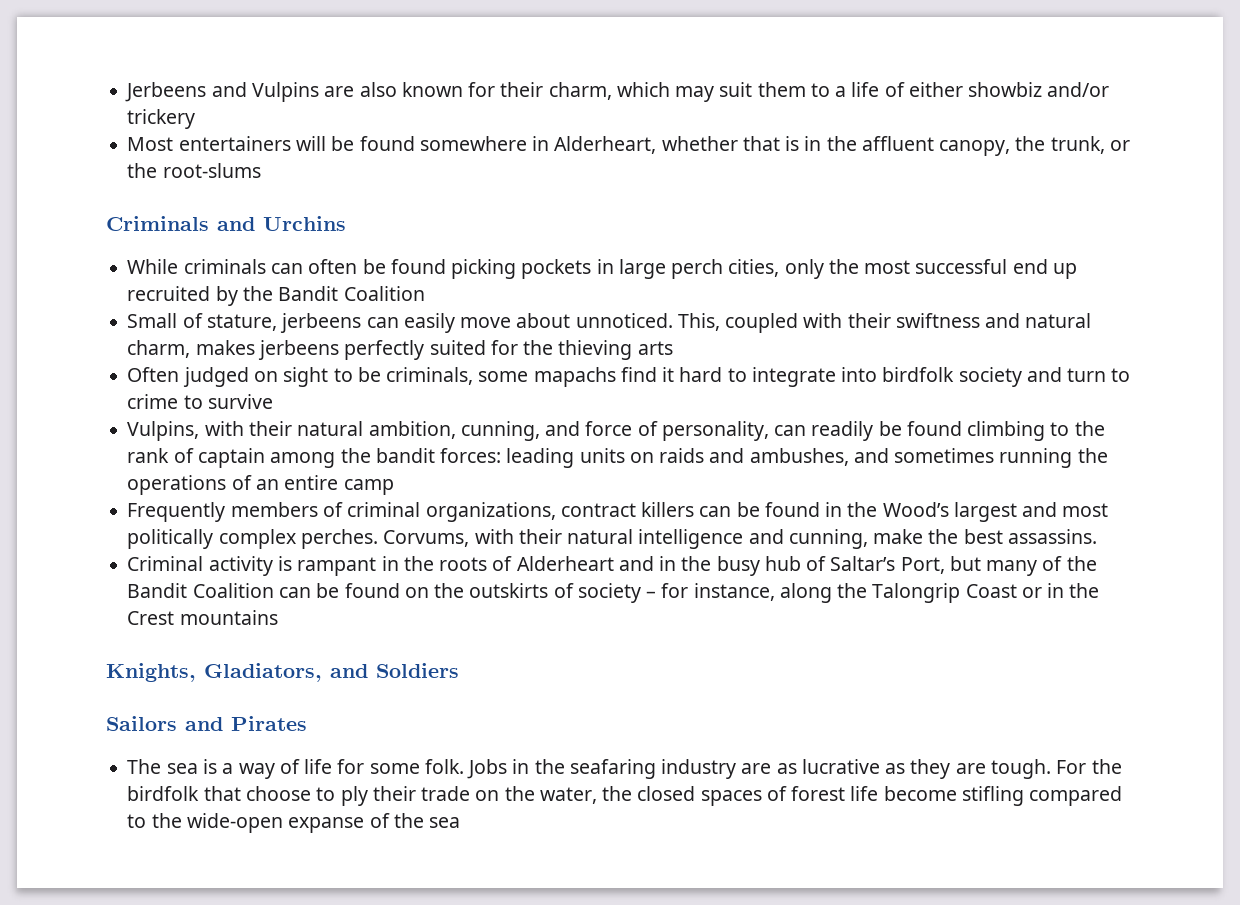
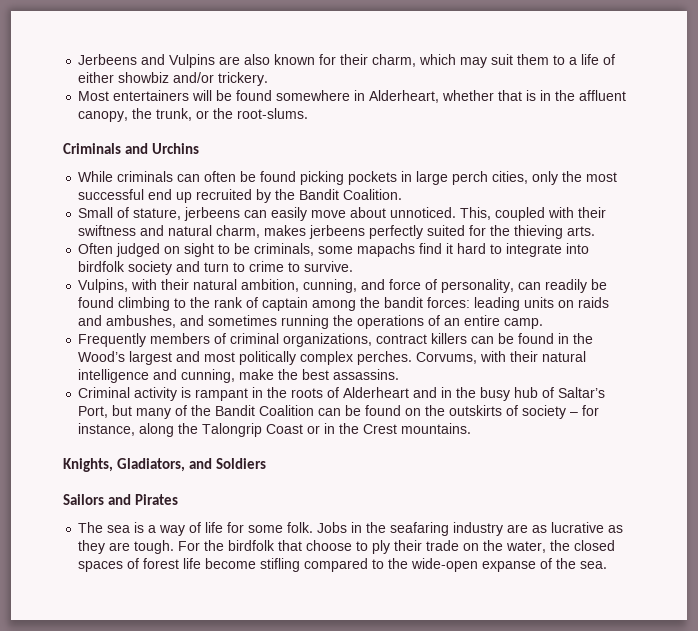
- Jerbeens and Vulpins are also known for their charm, which may suit them to a life of either showbiz and/or trickery
+ Jerbeens and Vulpins are also known for their charm, which may suit them to a life of either showbiz and/or trickery.
- Most entertainers will be found somewhere in Alderheart, whether that is in the affluent canopy, the trunk, or the root-slums
+ Most entertainers will be found somewhere in Alderheart, whether that is in the affluent canopy, the trunk, or the root-slums.
- While criminals can often be found picking pockets in large perch cities, only the most successful end up recruited by the Bandit Coalition
+ While criminals can often be found picking pockets in large perch cities, only the most successful end up recruited by the Bandit Coalition.
- This, coupled with their swiftness and natural charm, makes jerbeens perfectly suited for the thieving arts
+ This, coupled with their swiftness and natural charm, makes jerbeens perfectly suited for the thieving arts.
- Often judged on sight to be criminals, some mapachs find it hard to integrate into birdfolk society and turn to crime to survive
+ Often judged on sight to be criminals, some mapachs find it hard to integrate into birdfolk society and turn to crime to survive.
- Vulpins, with their natural ambition, cunning, and force of personality, can readily be found climbing to the rank of captain among the bandit forces: leading units on raids and ambushes, and sometimes running the operations of an entire camp
+ Vulpins, with their natural ambition, cunning, and force of personality, can readily be found climbing to the rank of captain among the bandit forces: leading units on raids and ambushes, and sometimes running the operations of an entire camp.
- Criminal activity is rampant in the roots of Alderheart and in the busy hub of Saltar’s Port, but many of the Bandit Coalition can be found on the outskirts of society – for instance, along the Talongrip Coast or in the Crest mountains
+ Criminal activity is rampant in the roots of Alderheart and in the busy hub of Saltar’s Port, but many of the Bandit Coalition can be found on the outskirts of society – for instance, along the Talongrip Coast or in the Crest mountains.
- For the birdfolk that choose to ply their trade on the water, the closed spaces of forest life become stifling compared to the wide-open expanse of the sea
+ For the birdfolk that choose to ply their trade on the water, the closed spaces of forest life become stifling compared to the wide-open expanse of the sea.

